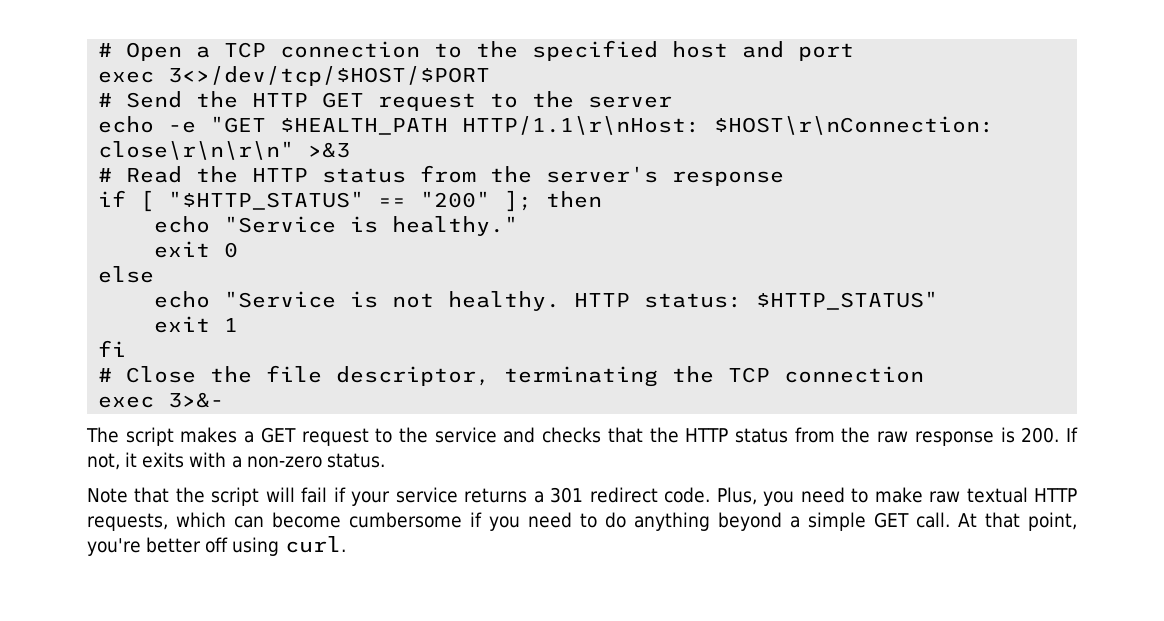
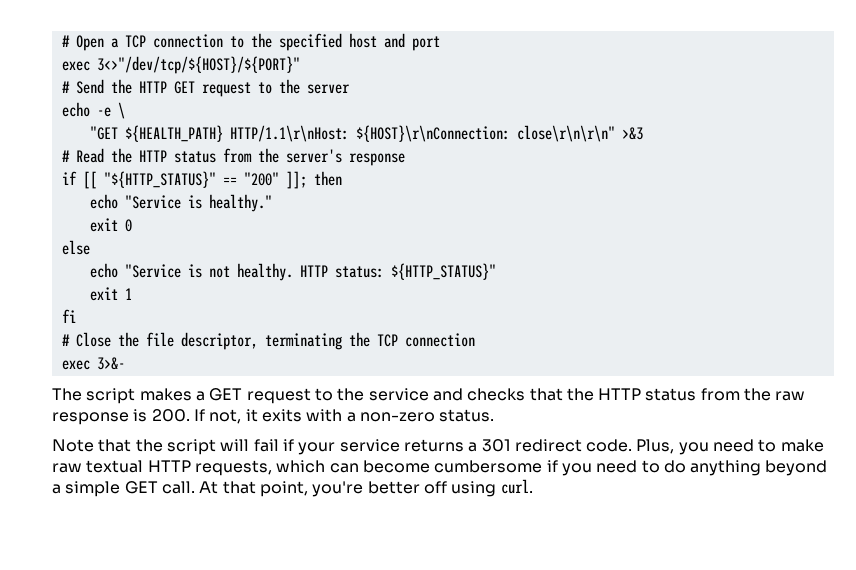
- exec 3<>/dev/tcp/$HOST/$PORT
+ exec 3<>"/dev/tcp/${HOST}/${PORT}"
- echo -e "GET $HEALTH_PATH HTTP/1.1\r\nHost: $HOST\r\nConnection: close\r\n\r\n" >&3
+ echo -e \
+ "GET ${HEALTH_PATH} HTTP/1.1\r\nHost: ${HOST}\r\nConnection: close\r\n\r\n" >&3
- if [ "$HTTP_STATUS" == "200" ]; then
+ if [[ "${HTTP_STATUS}" == "200" ]]; then
- HTTP status: $HTTP_STATUS"
+ HTTP status: ${HTTP_STATUS}"

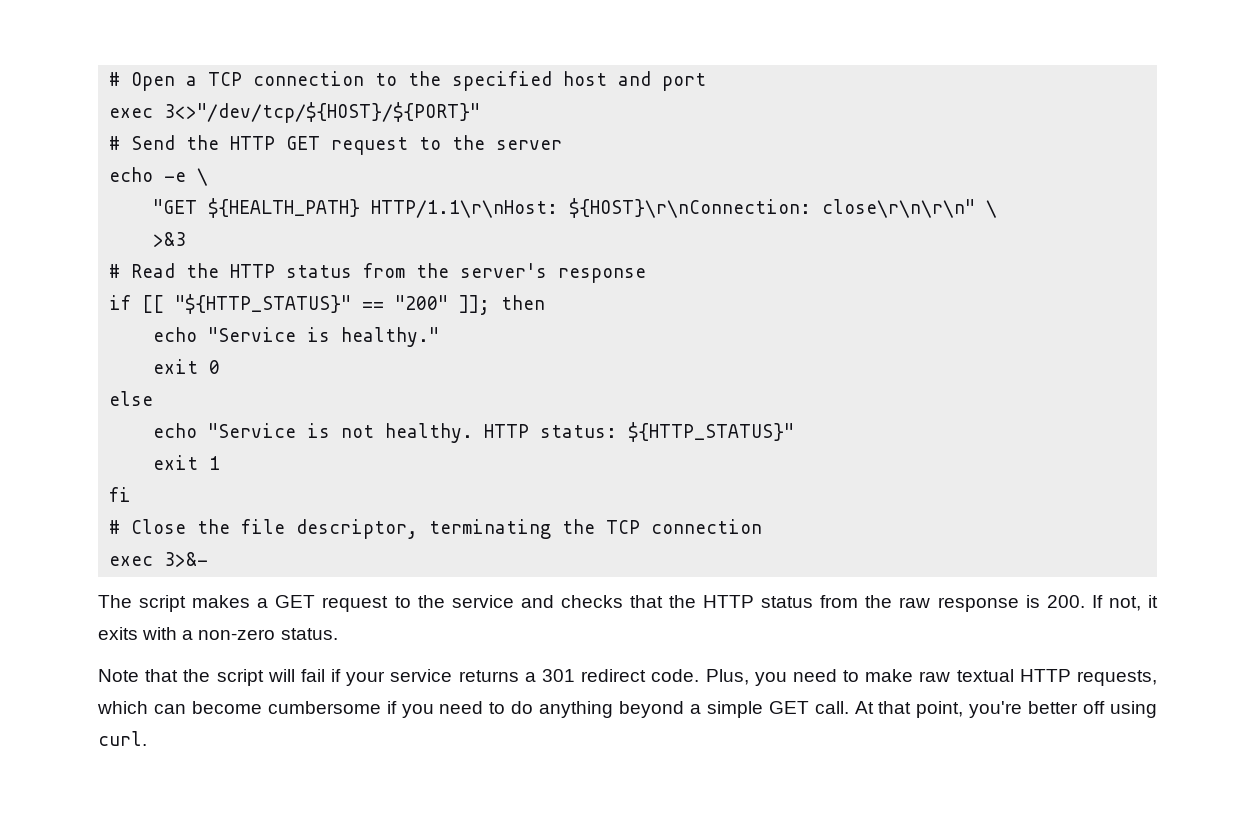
- "GET ${HEALTH_PATH} HTTP/1.1\r\nHost: ${HOST}\r\nConnection: close\r\n\r\n" >&3
+ "GET ${HEALTH_PATH} HTTP/1.1\r\nHost: ${HOST}\r\nConnection: close\r\n\r\n" \
+ >&3

